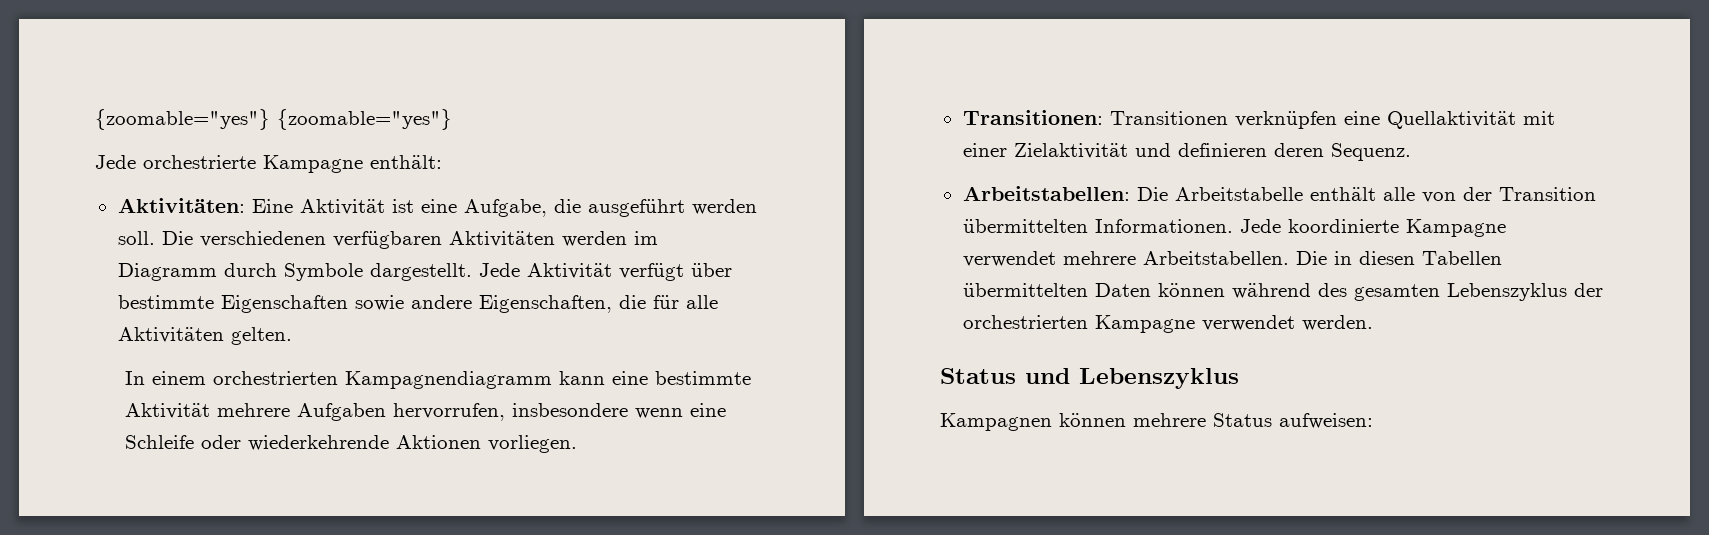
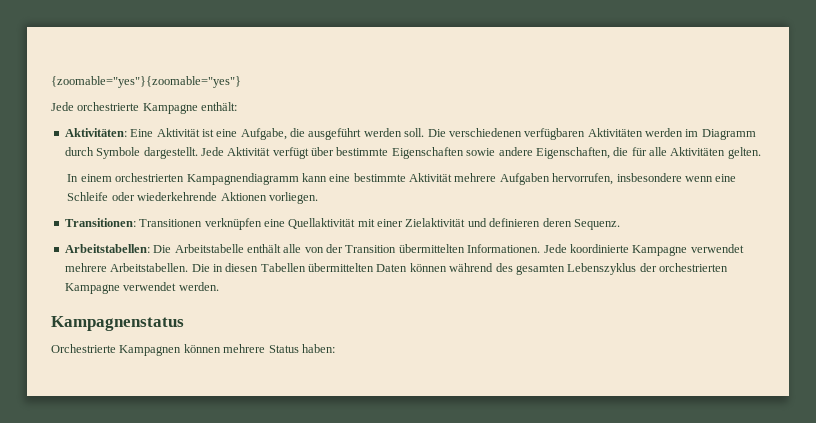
- {zoomable="yes"} {zoomable="yes"}
+ {zoomable="yes"}{zoomable="yes"}
- Status und Lebenszyklus
- Kampagnen können mehrere Status aufweisen:
+ Kampagnenstatus
+ Orchestrierte Kampagnen können mehrere Status haben:

